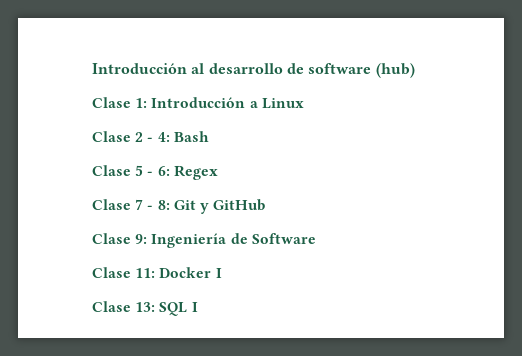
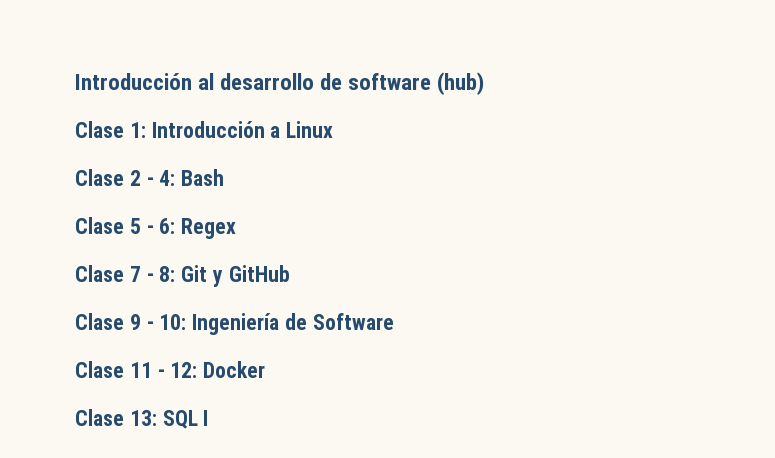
- Clase 9: Ingeniería de Software
+ Clase 9 - 10: Ingeniería de Software
- Clase 11: Docker I
+ Clase 11 - 12: Docker

